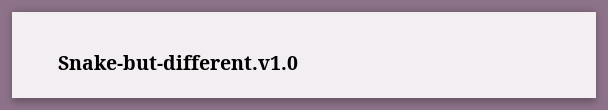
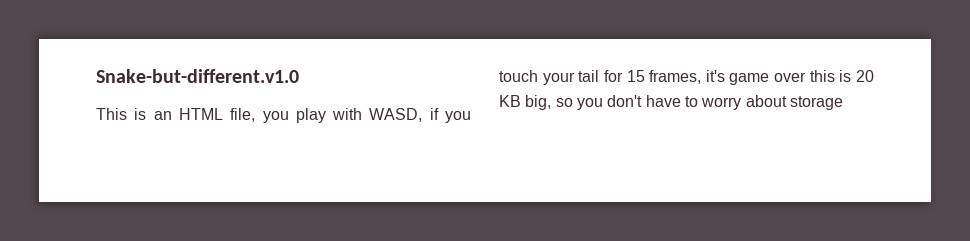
+ This is an HTML file, you play with WASD, if you touch your tail for 15 frames, it's game over this is 20 KB big, so you don't have to worry about storage

